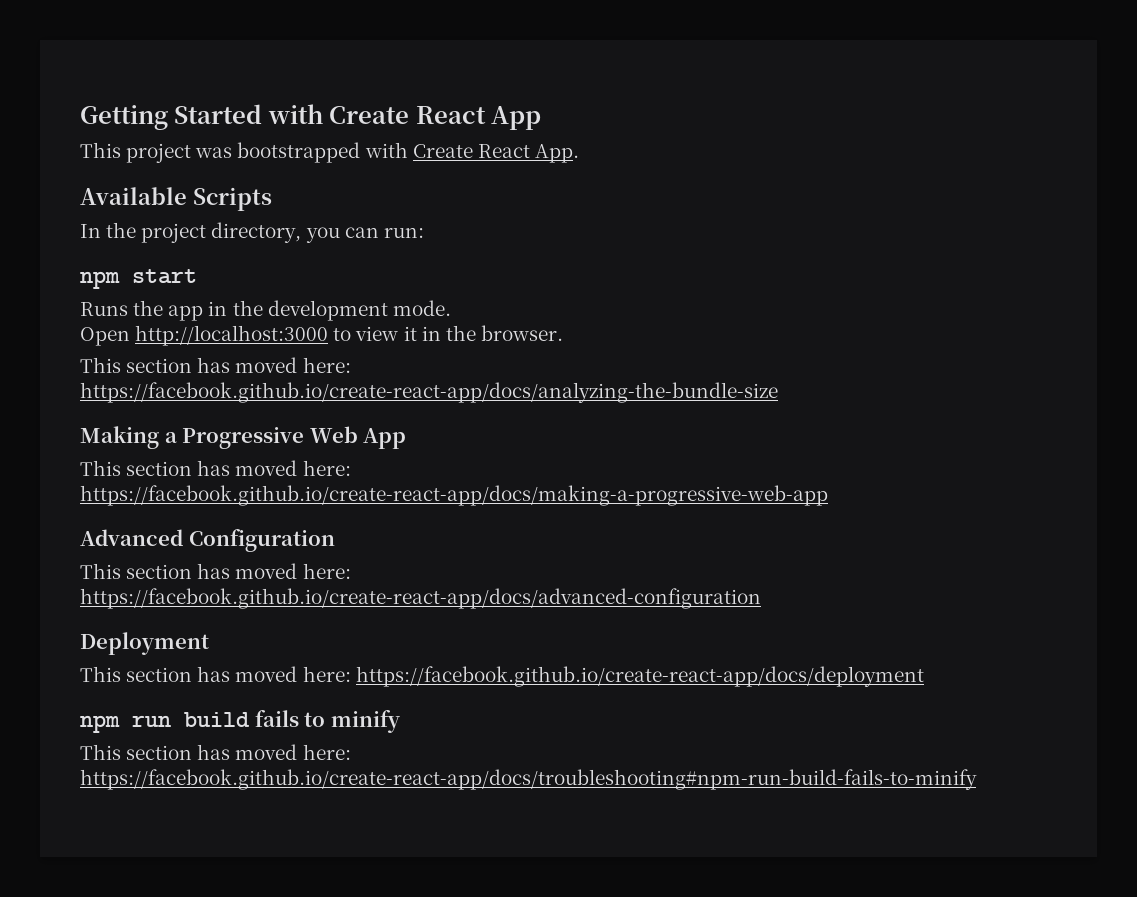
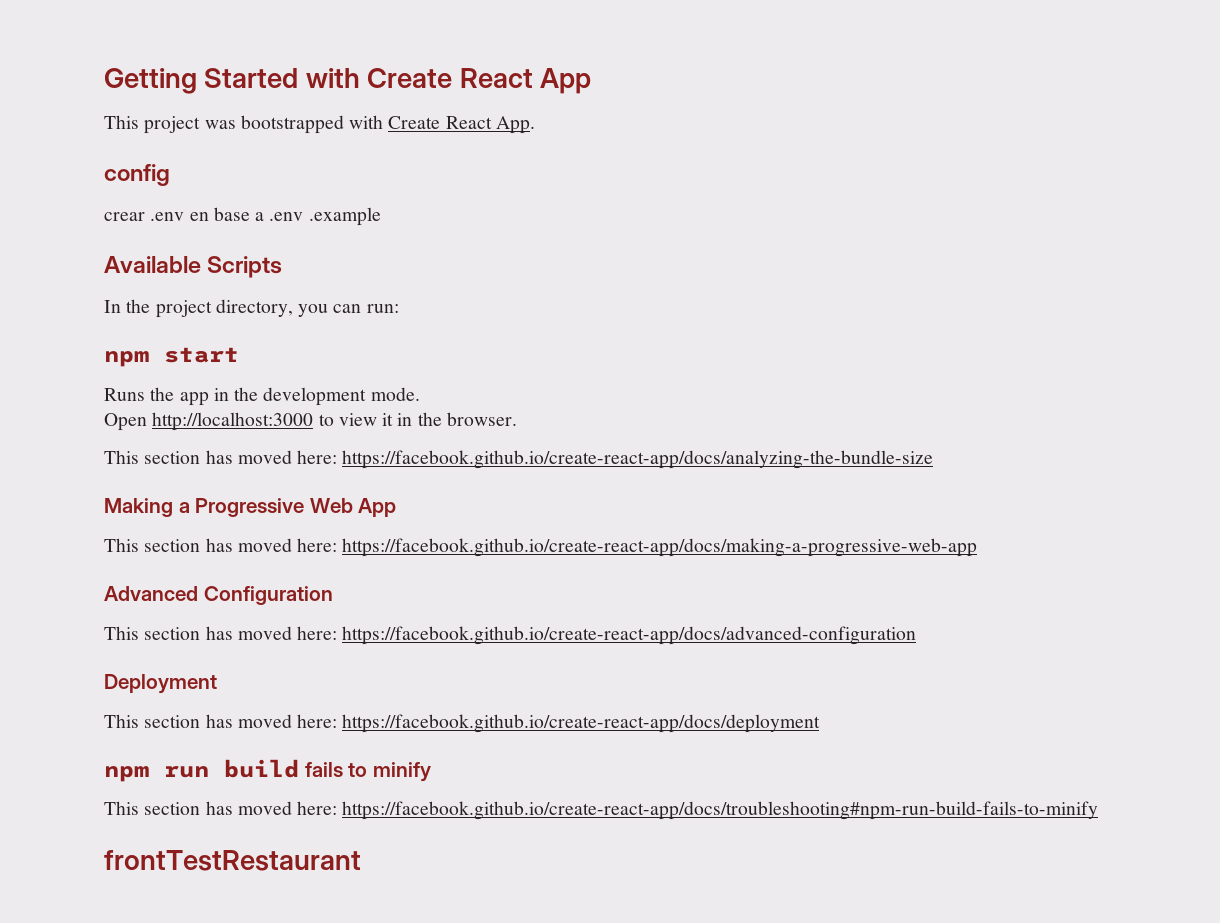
+ config
+ crear .env en base a .env .example
+ frontTestRestaurant

